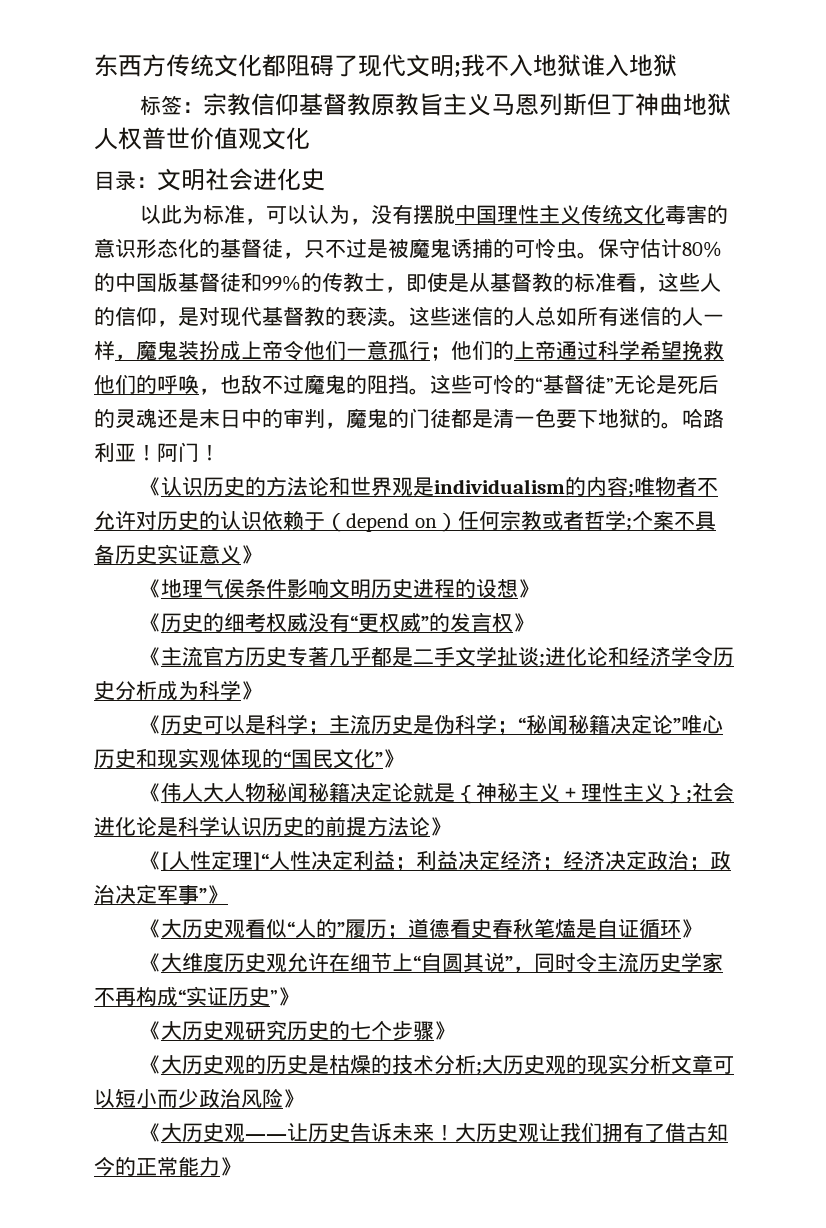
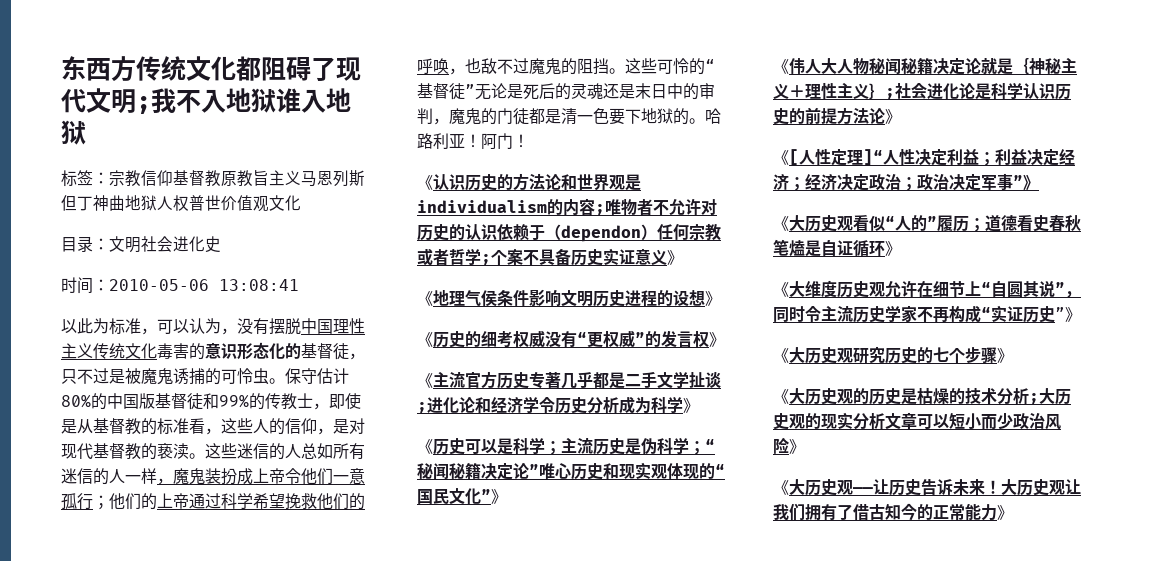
+ 时间：2010-05-06 13:08:41
- 《认识历史的方法论和世界观是individualism的内容;唯物者不允许对历史的认识依赖于（depend on）任何宗教或者哲学;个案不具备历史实证意义》
+ 《认识历史的方法论和世界观是individualism的内容;唯物者不允许对历史的认识依赖于（dependon）任何宗教或者哲学;个案不具备历史实证意义》

